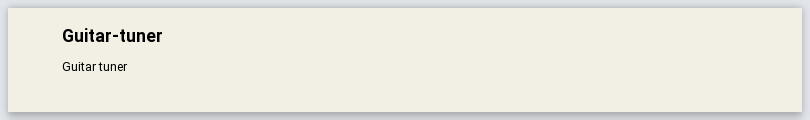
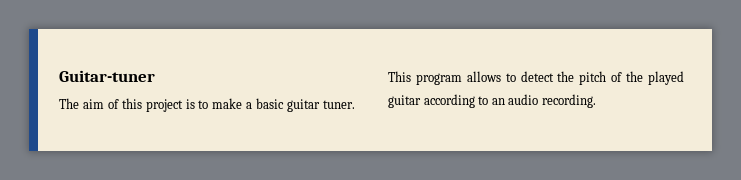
- Guitar tuner
+ The aim of this project is to make a basic guitar tuner. This program allows to detect the pitch of the played guitar according to an audio recording.

